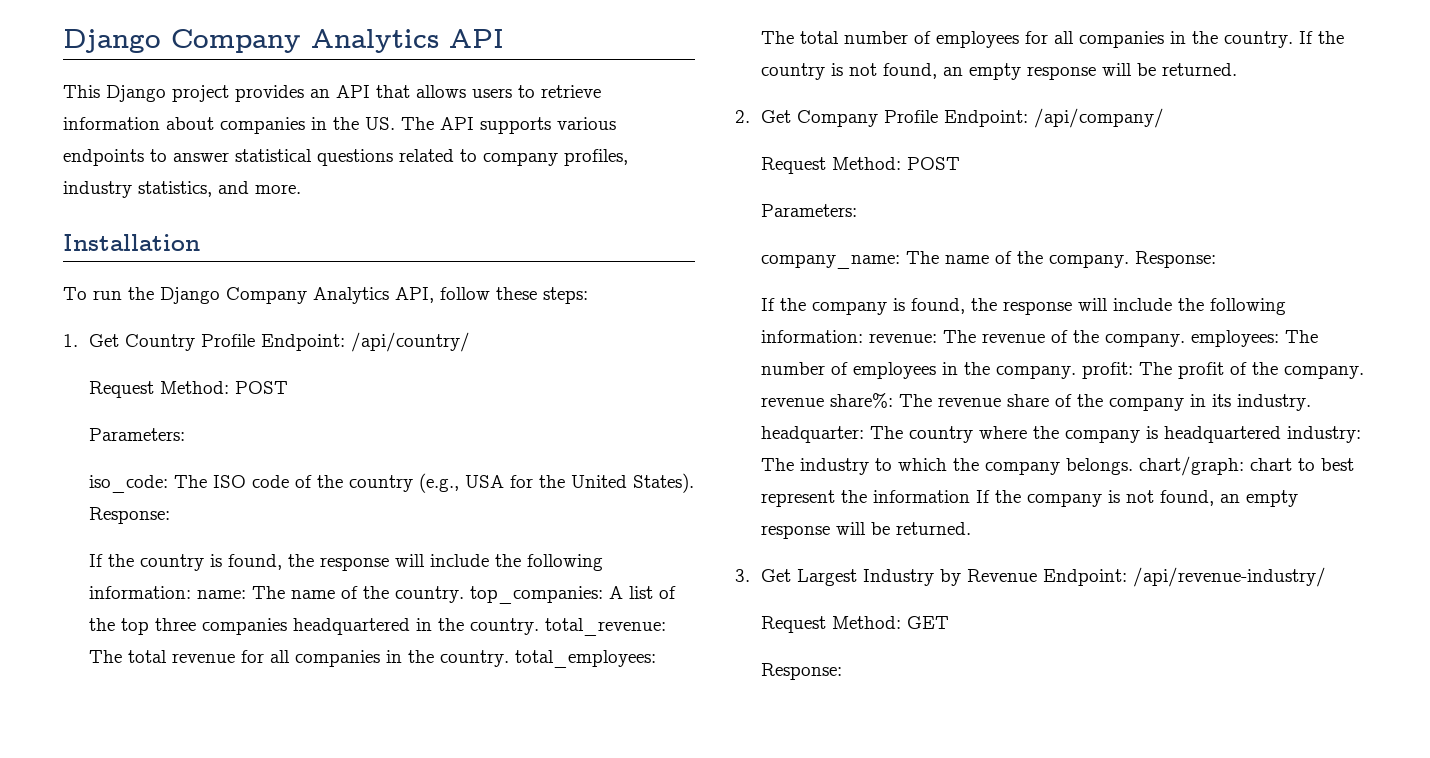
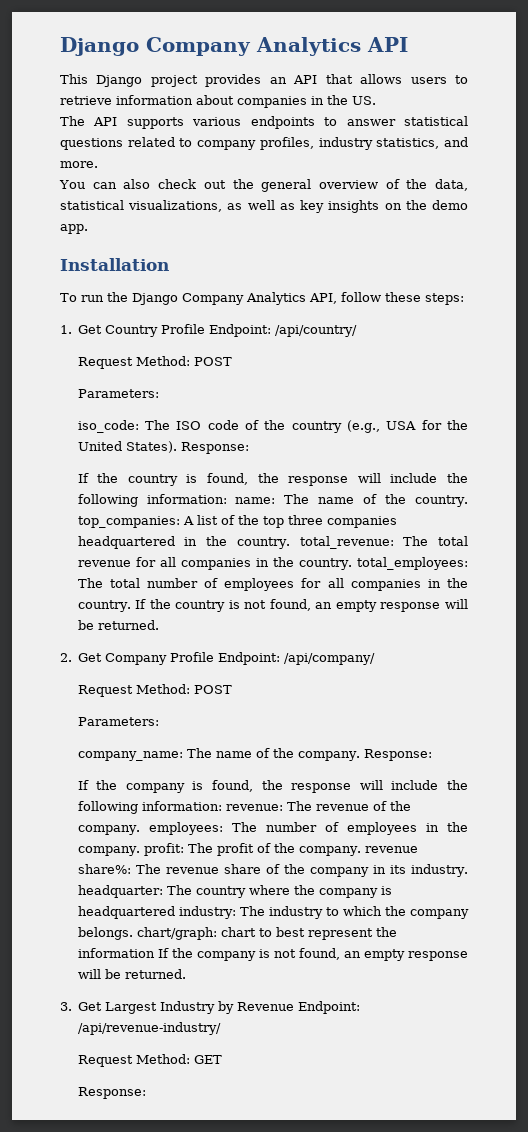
- This Django project provides an API that allows users to retrieve information about companies in the US. The API supports various endpoints to answer statistical questions related to company profiles, industry statistics, and more.
+ This Django project provides an API that allows users to retrieve information about companies in the US.
+ The API supports various endpoints to answer statistical questions related to company profiles, industry statistics, and more.
+ You can also check out the general overview of the data, statistical visualizations, as well as key insights on the demo app.

